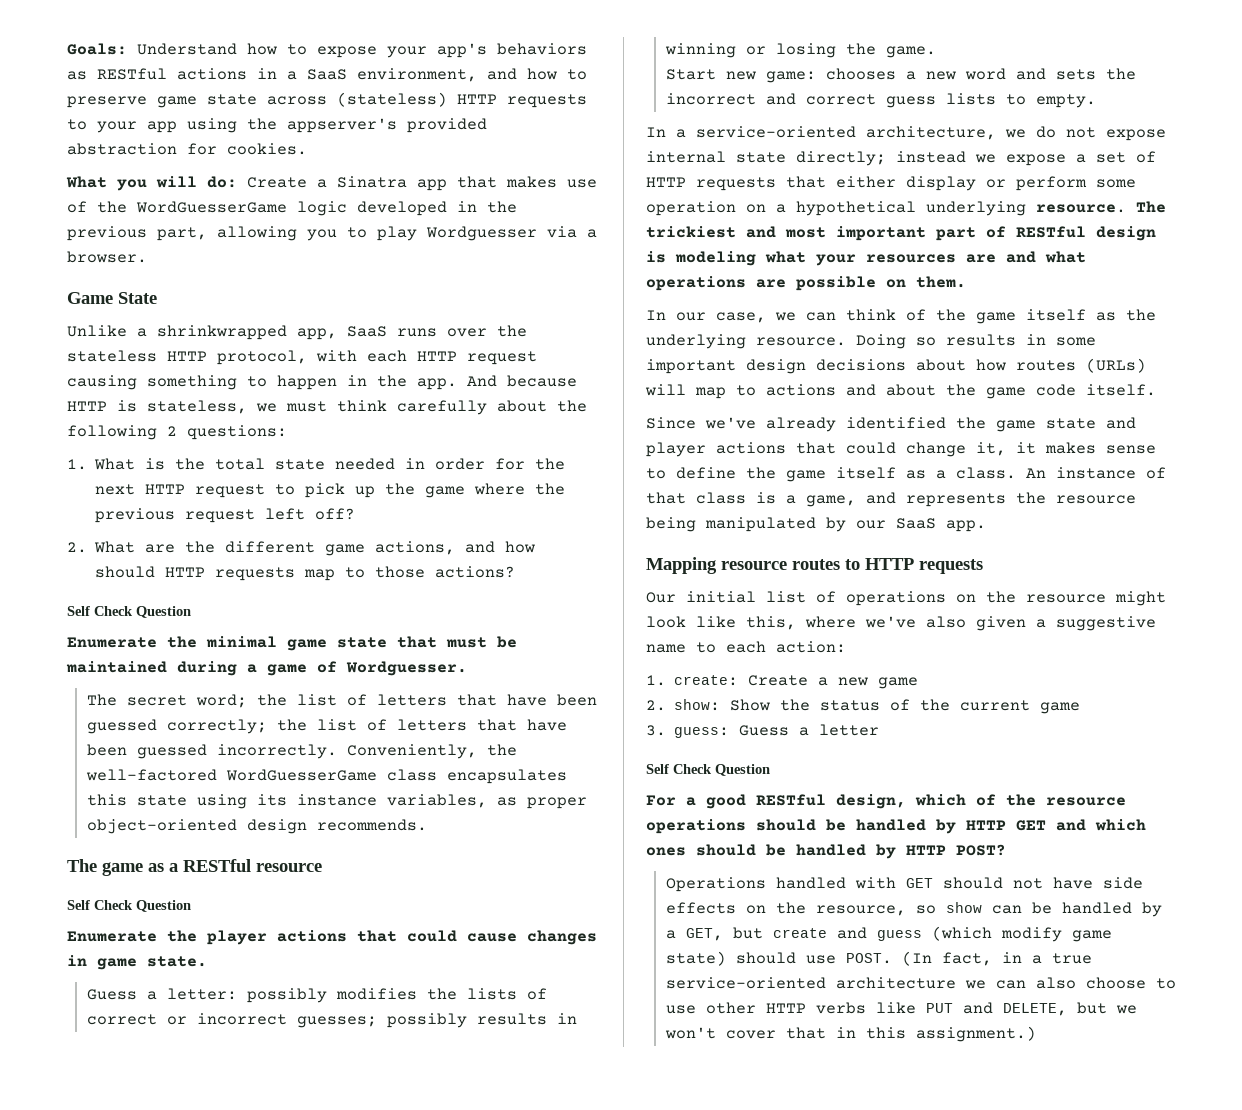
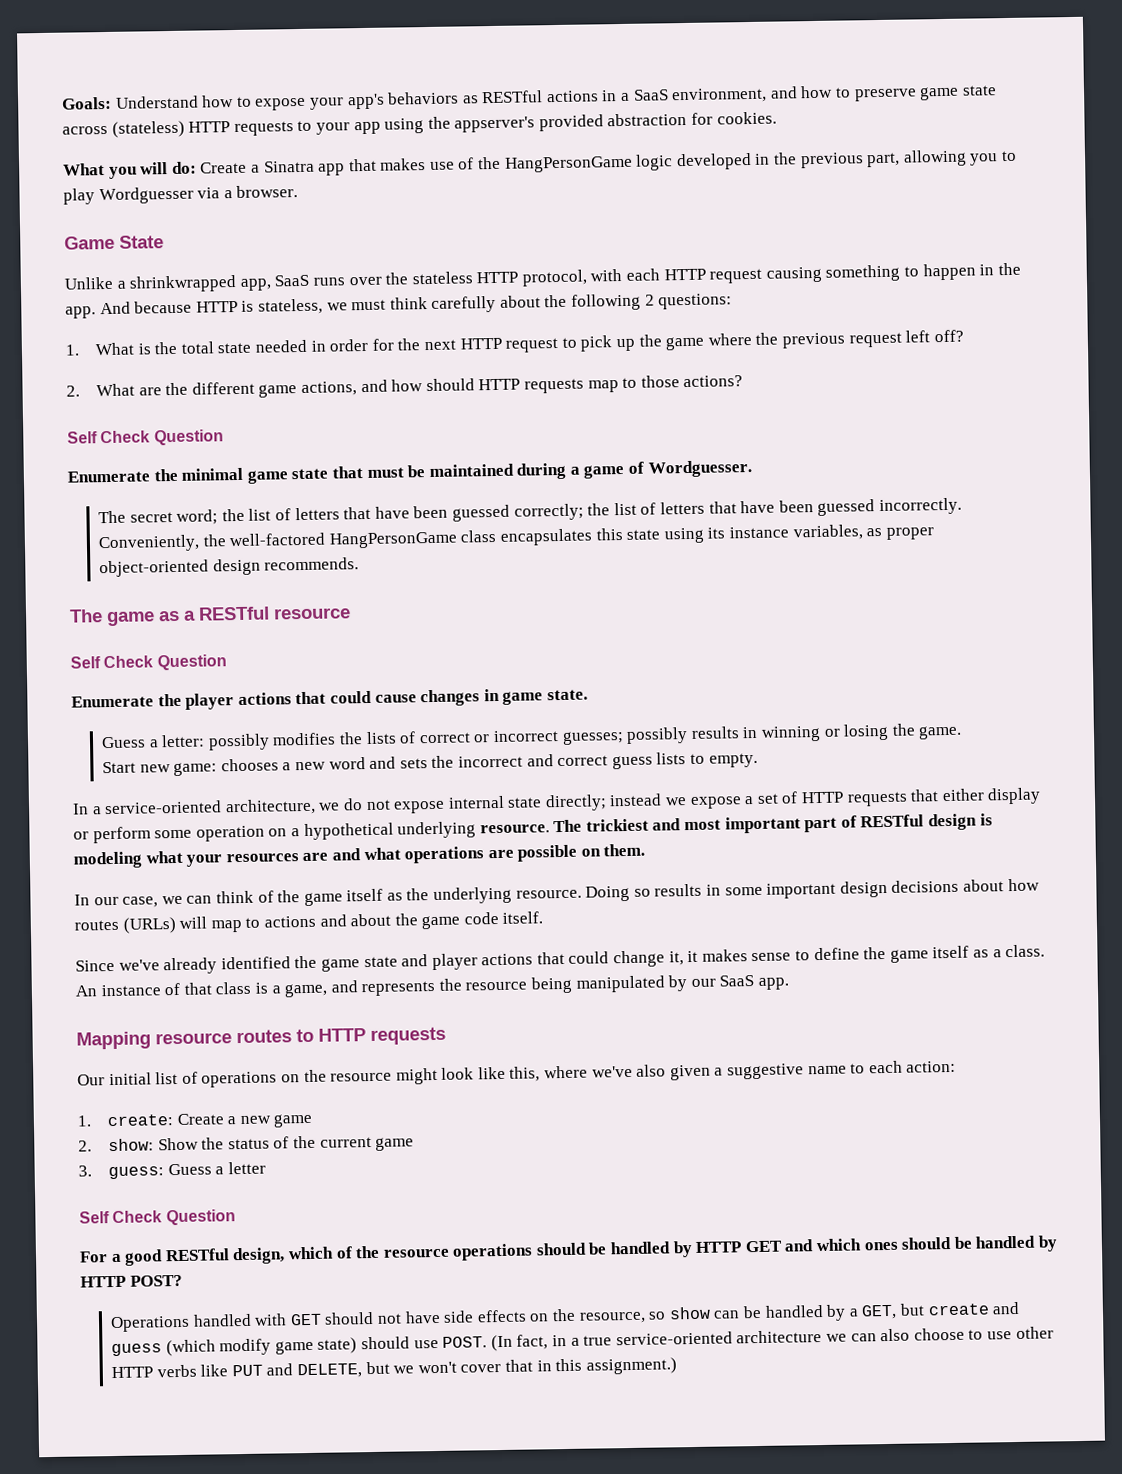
- What you will do: Create a Sinatra app that makes use of the WordGuesserGame logic developed in the previous part, allowing you to play Wordguesser via a browser.
+ What you will do: Create a Sinatra app that makes use of the HangPersonGame logic developed in the previous part, allowing you to play Wordguesser via a browser.
- Conveniently, the well-factored WordGuesserGame class encapsulates this state using its instance variables, as proper object-oriented design recommends.
+ Conveniently, the well-factored HangPersonGame class encapsulates this state using its instance variables, as proper object-oriented design recommends.

